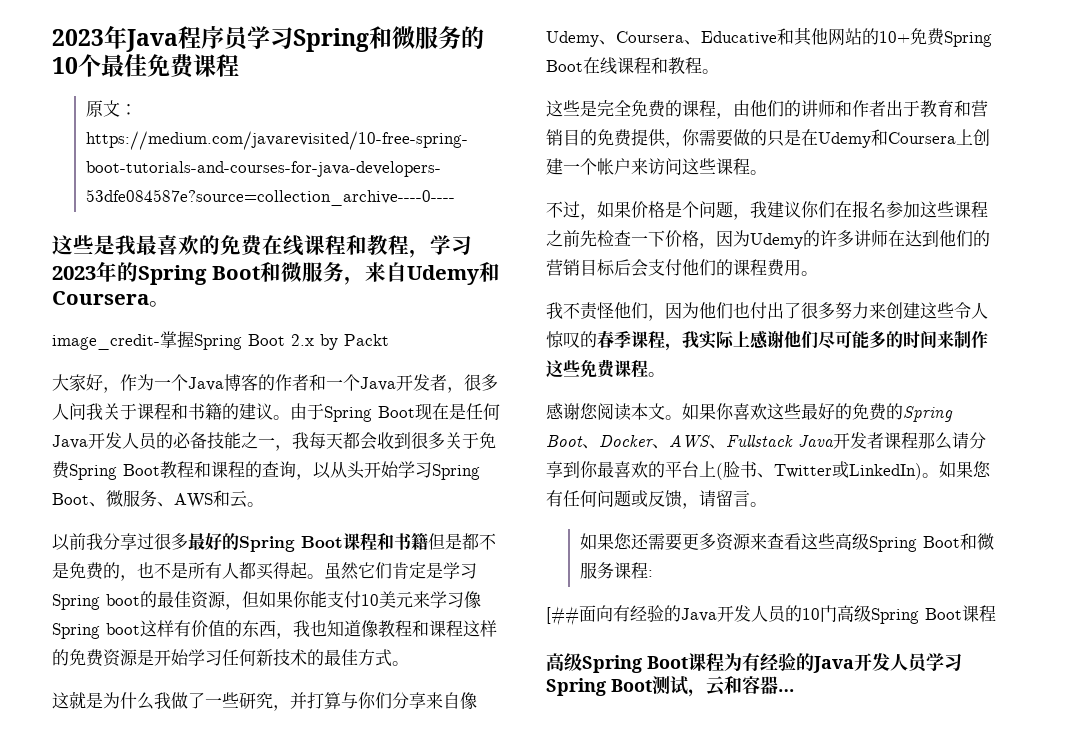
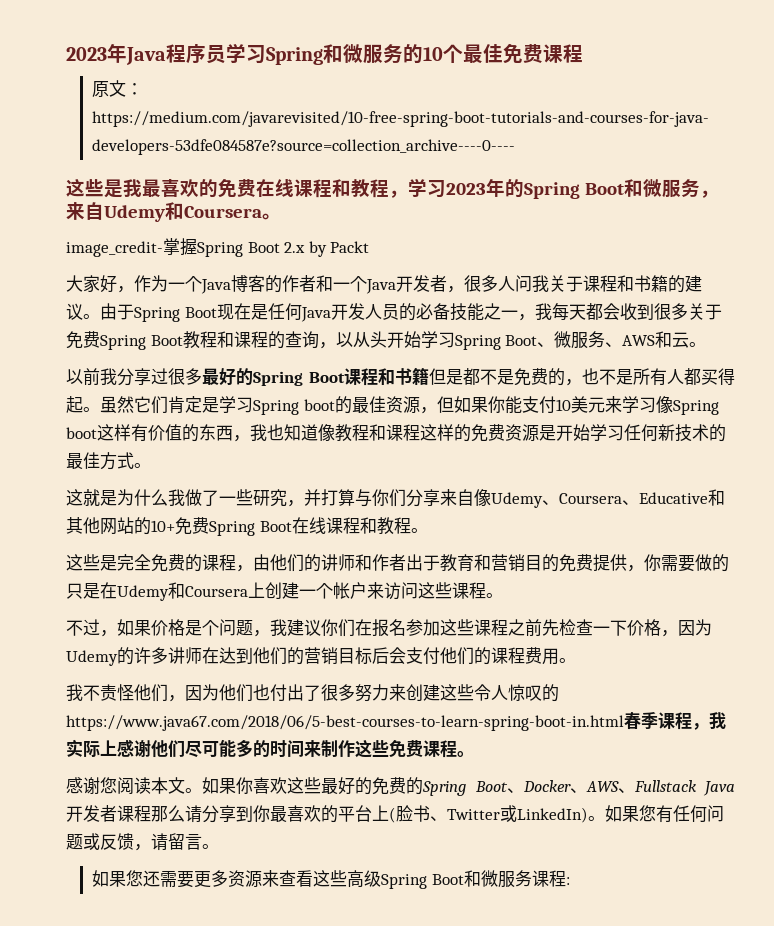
- 我不责怪他们，因为他们也付出了很多努力来创建这些令人惊叹的春季课程，我实际上感谢他们尽可能多的时间来制作这些免费课程。
+ 我不责怪他们，因为他们也付出了很多努力来创建这些令人惊叹的https://www.java67.com/2018/06/5-best-courses-to-learn-spring-boot-in.html春季课程，我实际上感谢他们尽可能多的时间来制作这些免费课程。
- [##面向有经验的Java开发人员的10门高级Spring Boot课程
- 高级Spring Boot课程为有经验的Java开发人员学习Spring Boot测试，云和容器…

